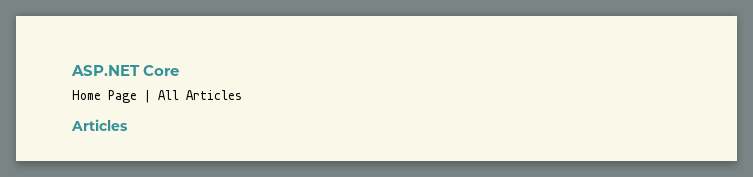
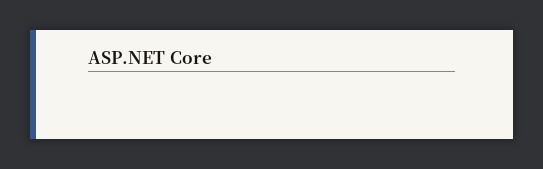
- Home Page | All Articles
- Articles

